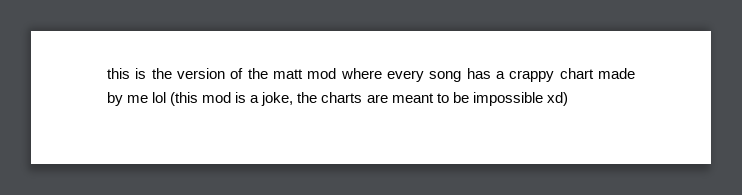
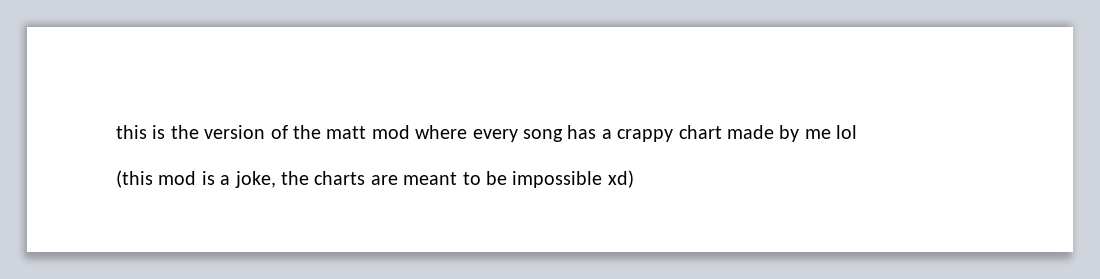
- this is the version of the matt mod where every song has a crappy chart made by me lol (this mod is a joke, the charts are meant to be impossible xd)
+ this is the version of the matt mod where every song has a crappy chart made by me lol
+ (this mod is a joke, the charts are meant to be impossible xd)

